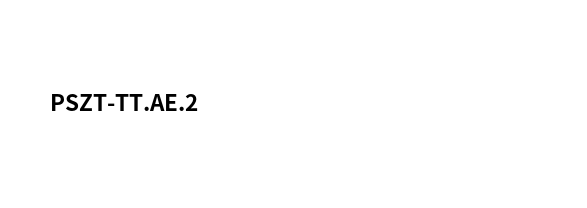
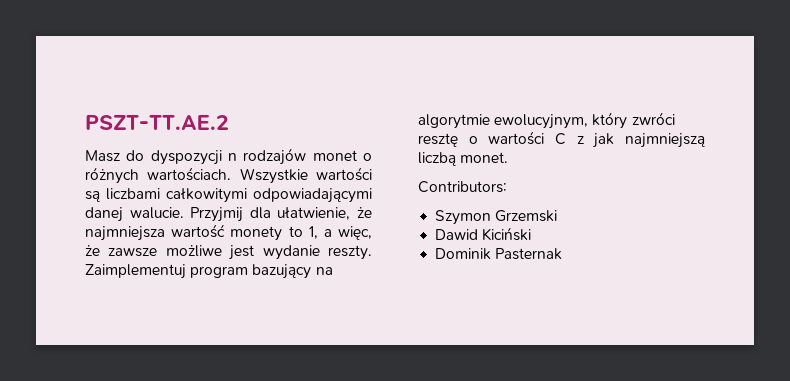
+ Masz do dyspozycji n rodzajów monet o różnych wartościach. Wszystkie wartości są liczbami całkowitymi odpowiadającymi danej walucie. Przyjmij dla ułatwienie, że najmniejsza wartość monety to 1, a więc, że zawsze możliwe jest wydanie reszty. Zaimplementuj program bazujący na algorytmie ewolucyjnym, który zwróci resztę o wartości C z jak najmniejszą liczbą monet.
+ Contributors:
+ Szymon Grzemski
+ Dawid Kiciński
+ Dominik Pasternak

